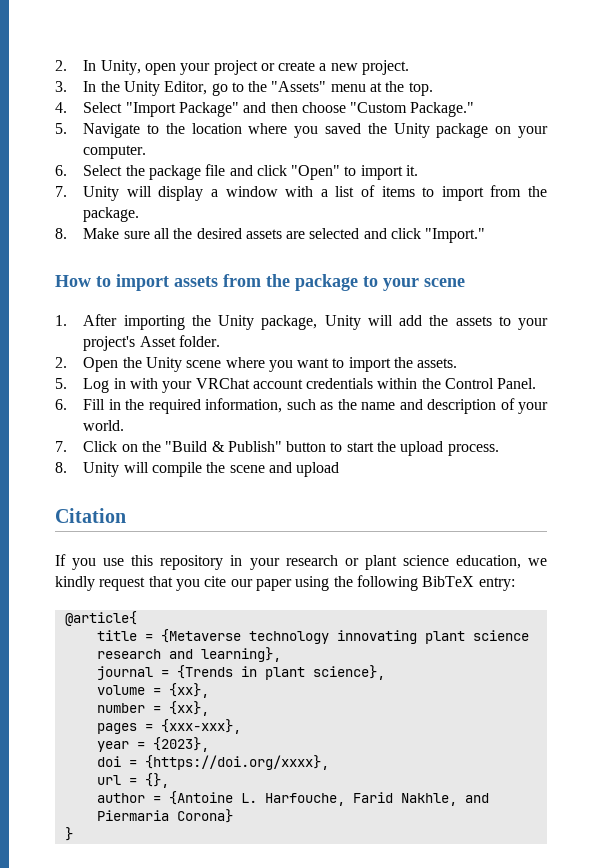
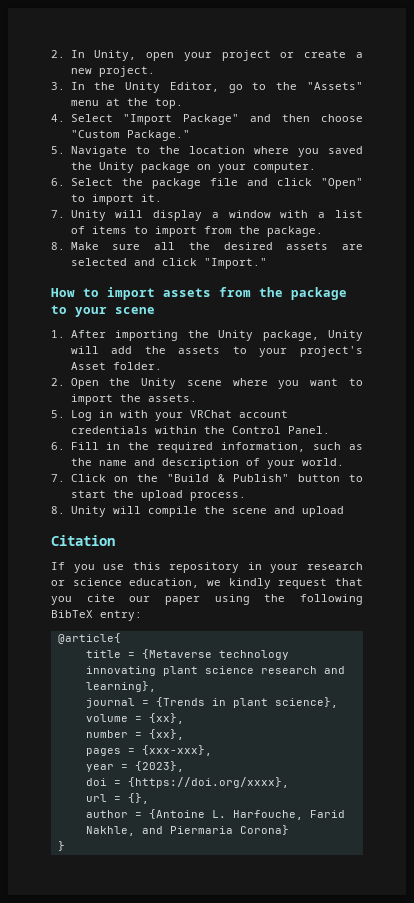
- If you use this repository in your research or plant science education, we kindly request that you cite our paper using the following BibTeX entry:
+ If you use this repository in your research or science education, we kindly request that you cite our paper using the following BibTeX entry:

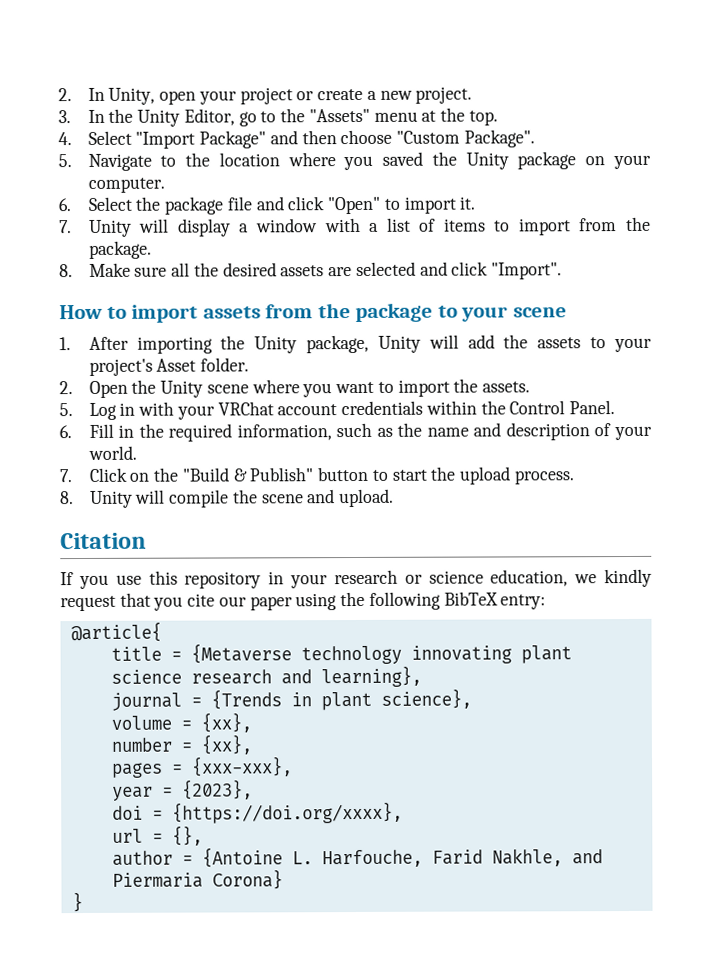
- 4. Select "Import Package" and then choose "Custom Package."
+ 4. Select "Import Package" and then choose "Custom Package".
- 8. Make sure all the desired assets are selected and click "Import."
+ 8. Make sure all the desired assets are selected and click "Import".
- 8. Unity will compile the scene and upload
+ 8. Unity will compile the scene and upload.

